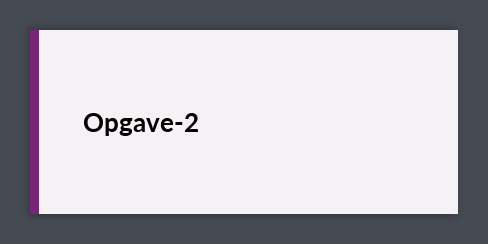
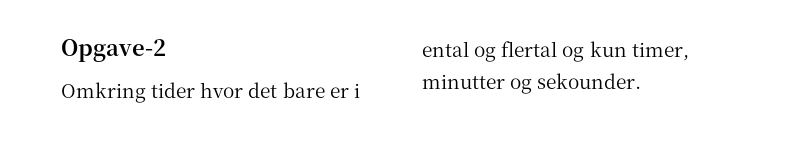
+ Omkring tider hvor det bare er i ental og flertal og kun timer, minutter og sekounder.

